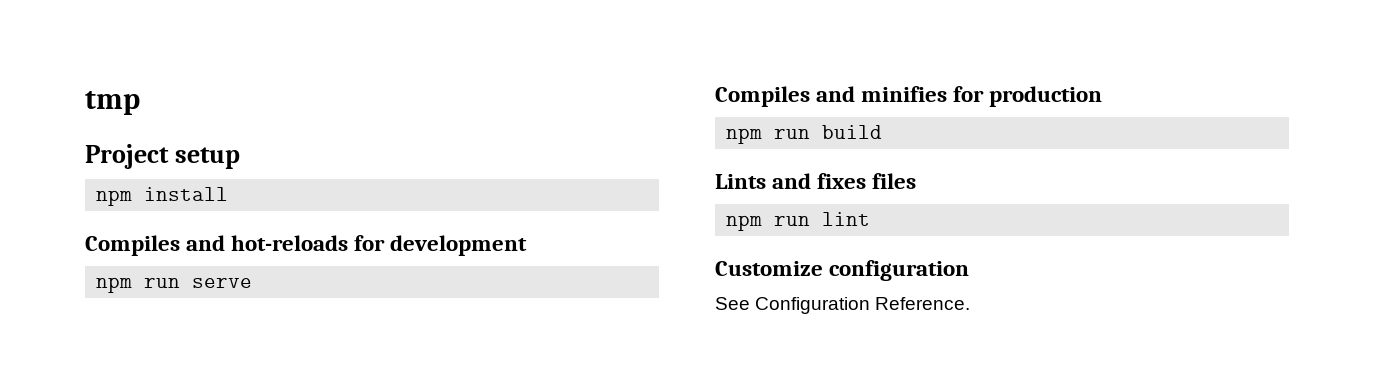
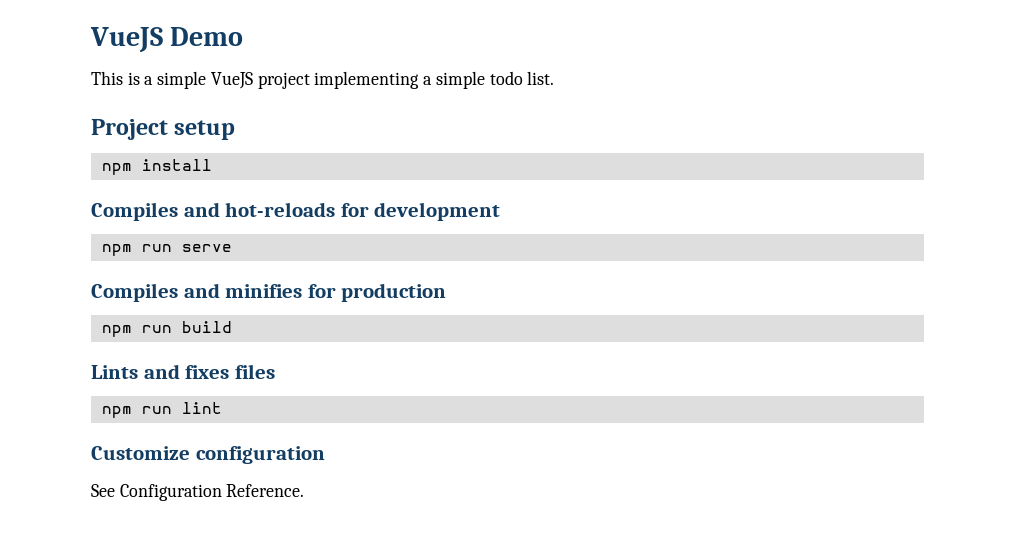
- tmp
+ VueJS Demo
+ This is a simple VueJS project implementing a simple todo list.

